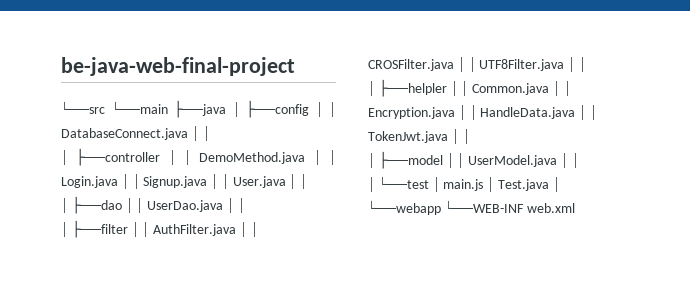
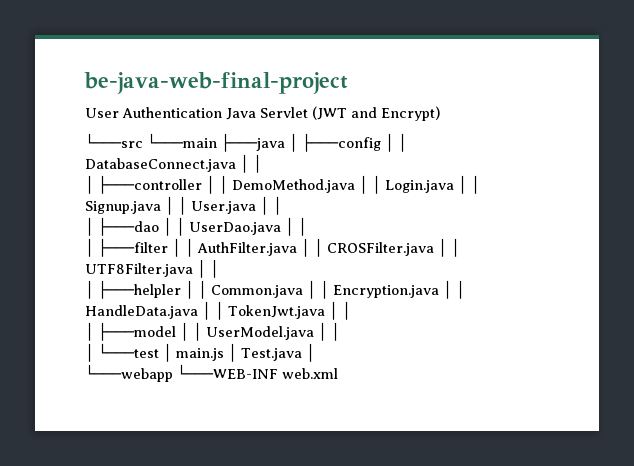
+ User Authentication Java Servlet (JWT and Encrypt)

